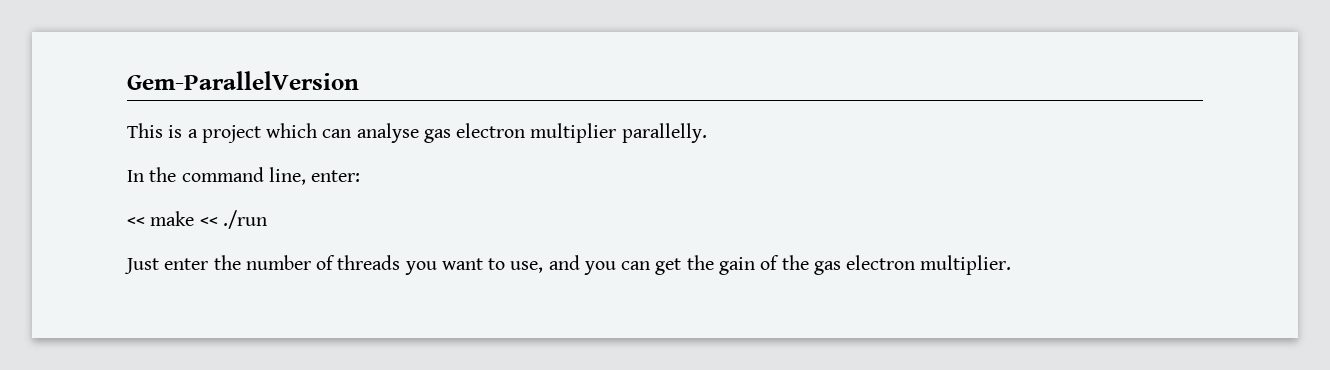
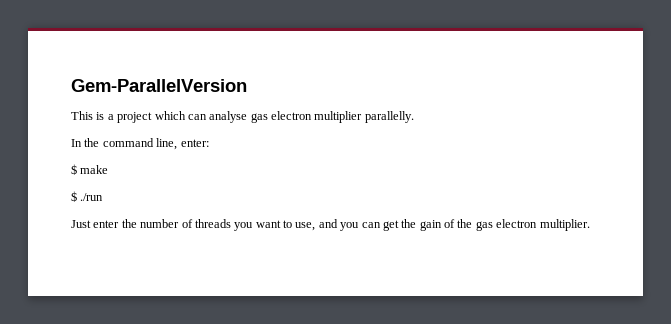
- << make << ./run
+ $ make
+ $ ./run

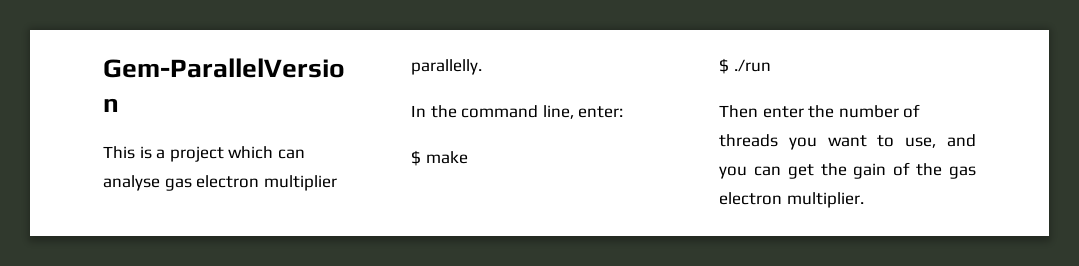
- Just enter the number of threads you want to use, and you can get the gain of the gas electron multiplier.
+ Then enter the number of threads you want to use, and you can get the gain of the gas electron multiplier.

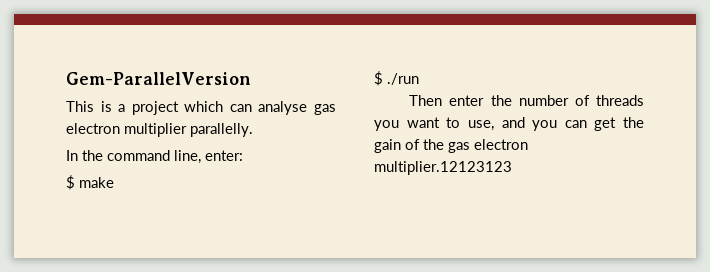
- Then enter the number of threads you want to use, and you can get the gain of the gas electron multiplier.
+ Then enter the number of threads you want to use, and you can get the gain of the gas electron multiplier.12123123

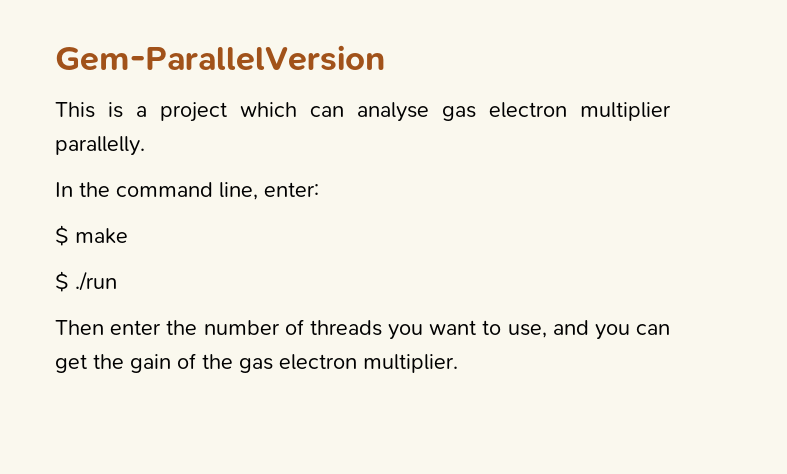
- Then enter the number of threads you want to use, and you can get the gain of the gas electron multiplier.12123123
+ Then enter the number of threads you want to use, and you can get the gain of the gas electron multiplier.

